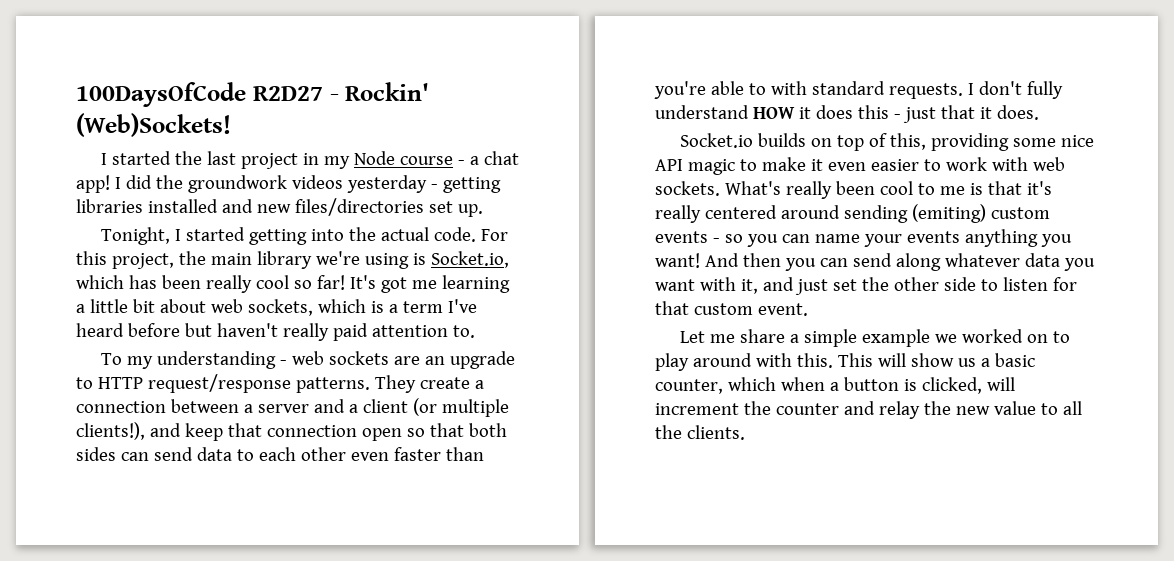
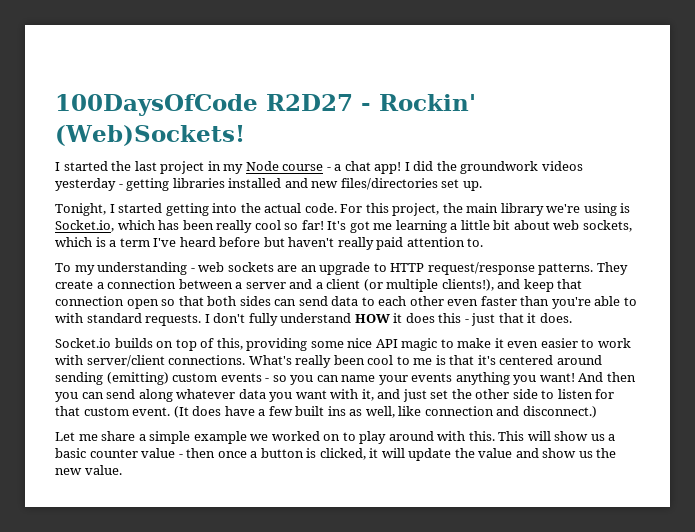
- Socket.io builds on top of this, providing some nice API magic to make it even easier to work with web sockets.
+ Socket.io builds on top of this, providing some nice API magic to make it even easier to work with server/client connections.
- What's really been cool to me is that it's really centered around sending (emiting) custom events - so you can name your events anything you want!
+ What's really been cool to me is that it's centered around sending (emitting) custom events - so you can name your events anything you want!
+ (It does have a few built ins as well, like connection and disconnect.)
- This will show us a basic counter, which when a button is clicked, will increment the counter and relay the new value to all the clients.
+ This will show us a basic counter value - then once a button is clicked, it will update the value and show us the new value.

